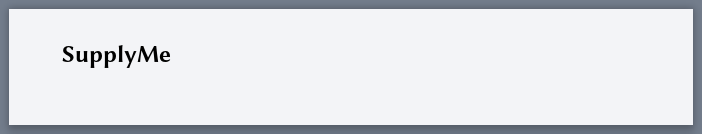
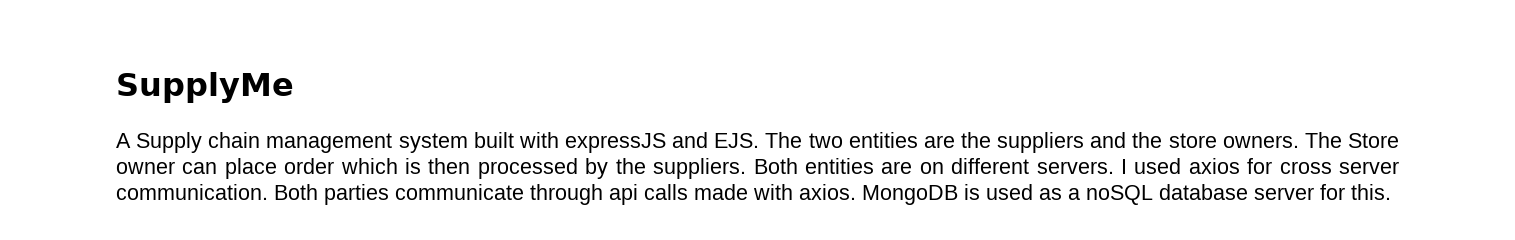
+ A Supply chain management system built with expressJS and EJS. The two entities are the suppliers and the store owners. The Store owner can place order which is then processed by the suppliers. Both entities are on different servers. I used axios for cross server communication. Both parties communicate through api calls made with axios. MongoDB is used as a noSQL database server for this.

